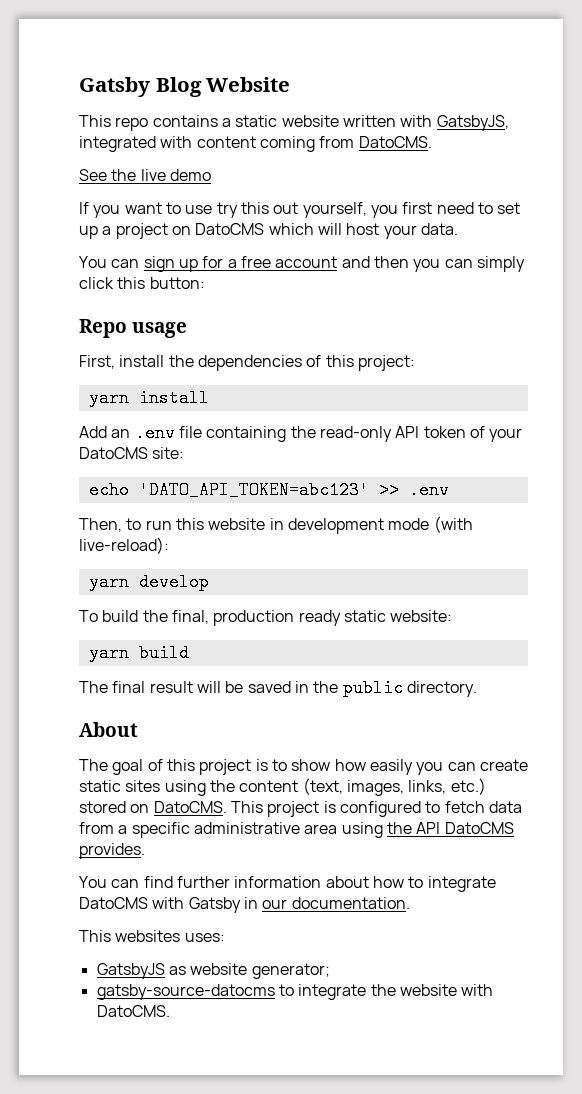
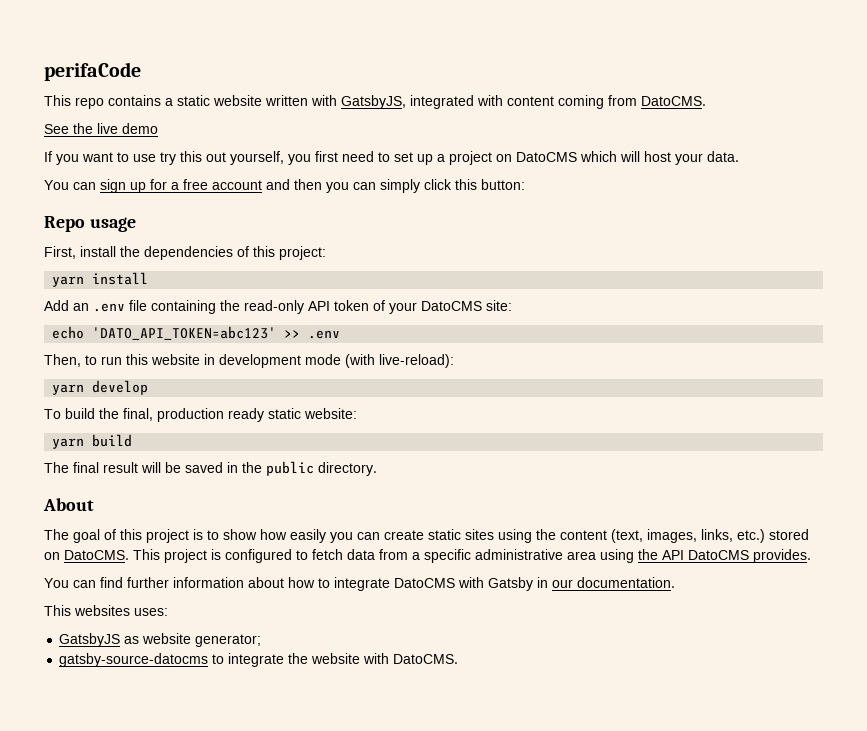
- Gatsby Blog Website
+ perifaCode

